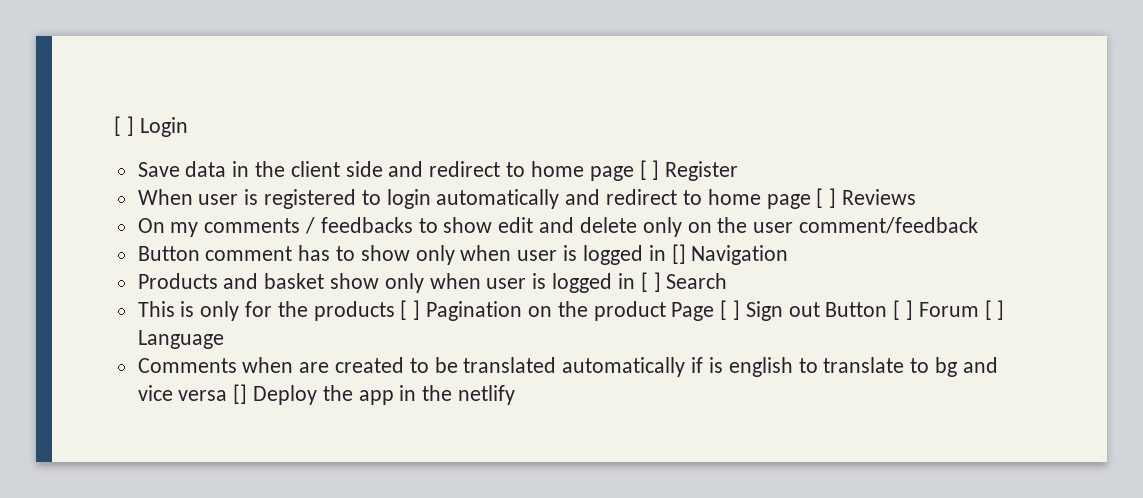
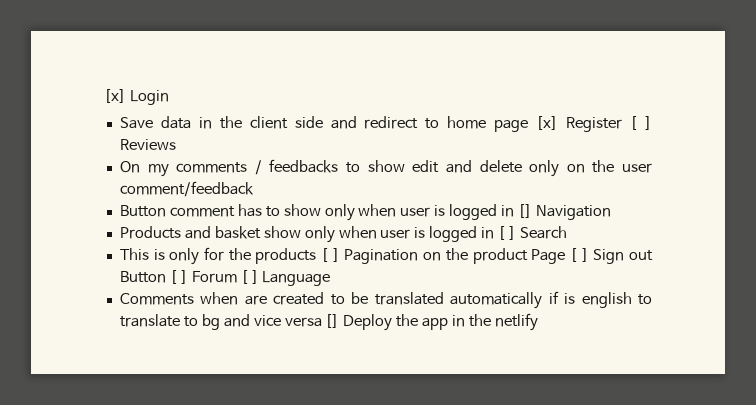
- [ ] Login
+ [x] Login
- Save data in the client side and redirect to home page [ ] Register
- When user is registered to login automatically and redirect to home page [ ] Reviews
+ Save data in the client side and redirect to home page [x] Register [ ] Reviews

